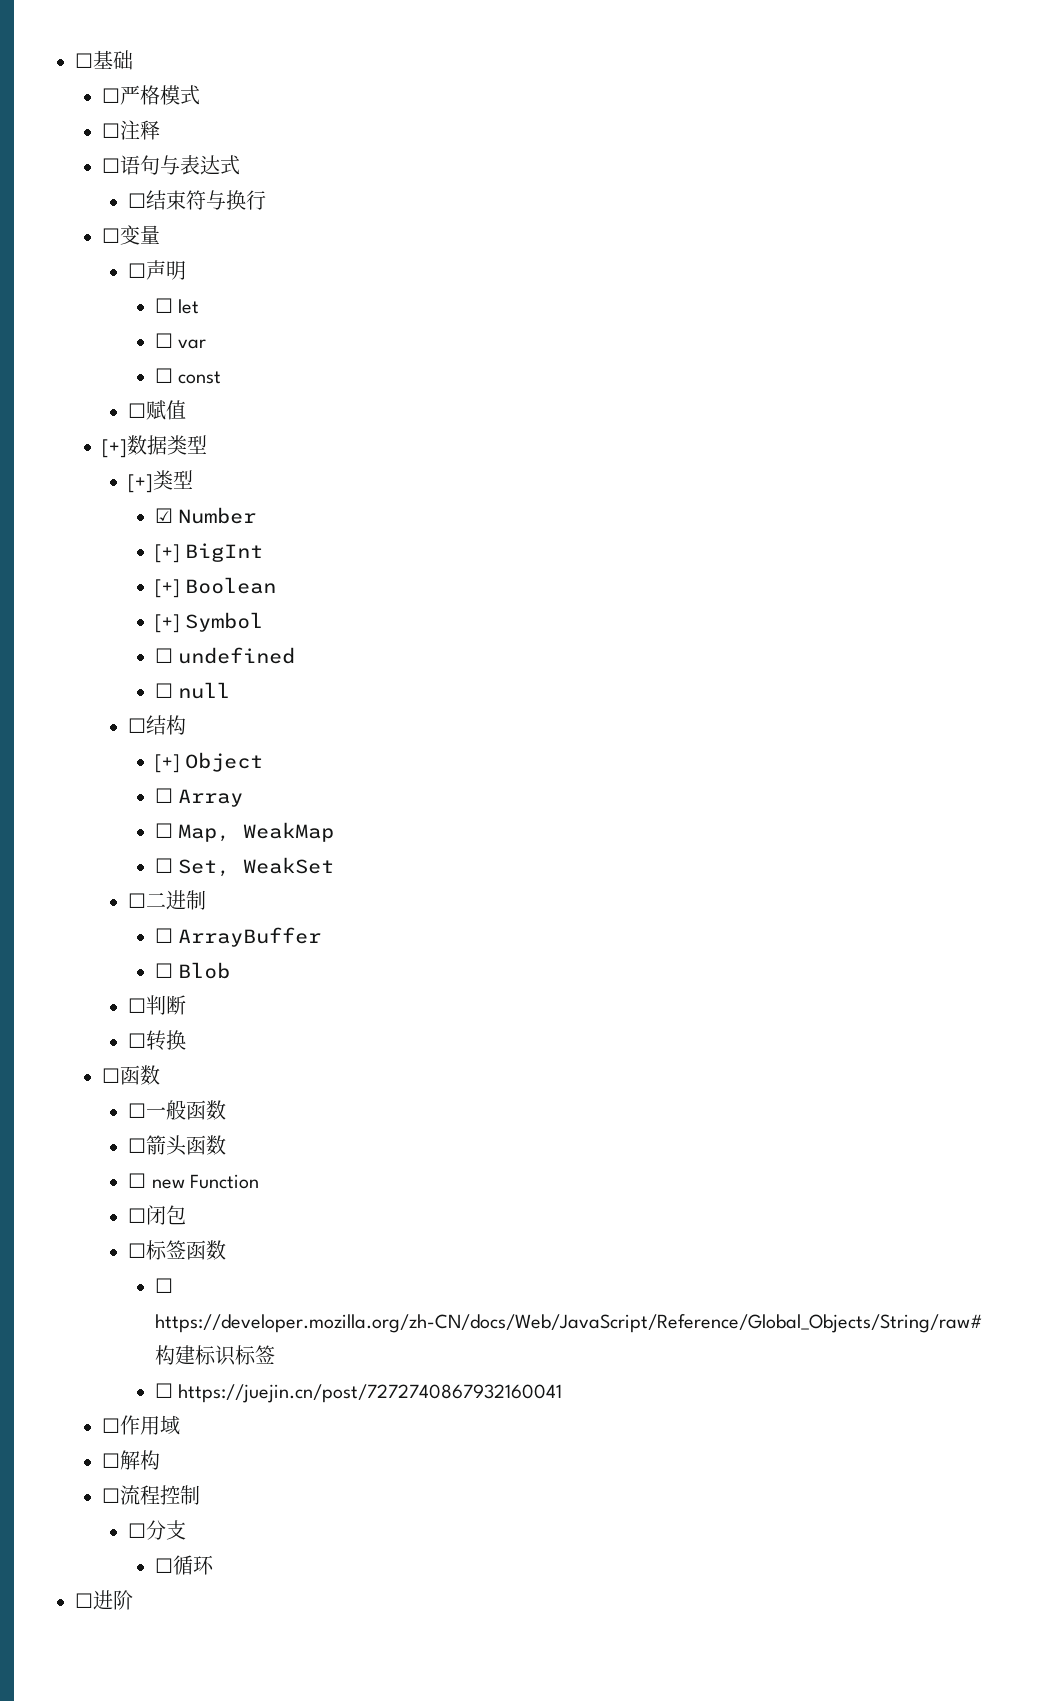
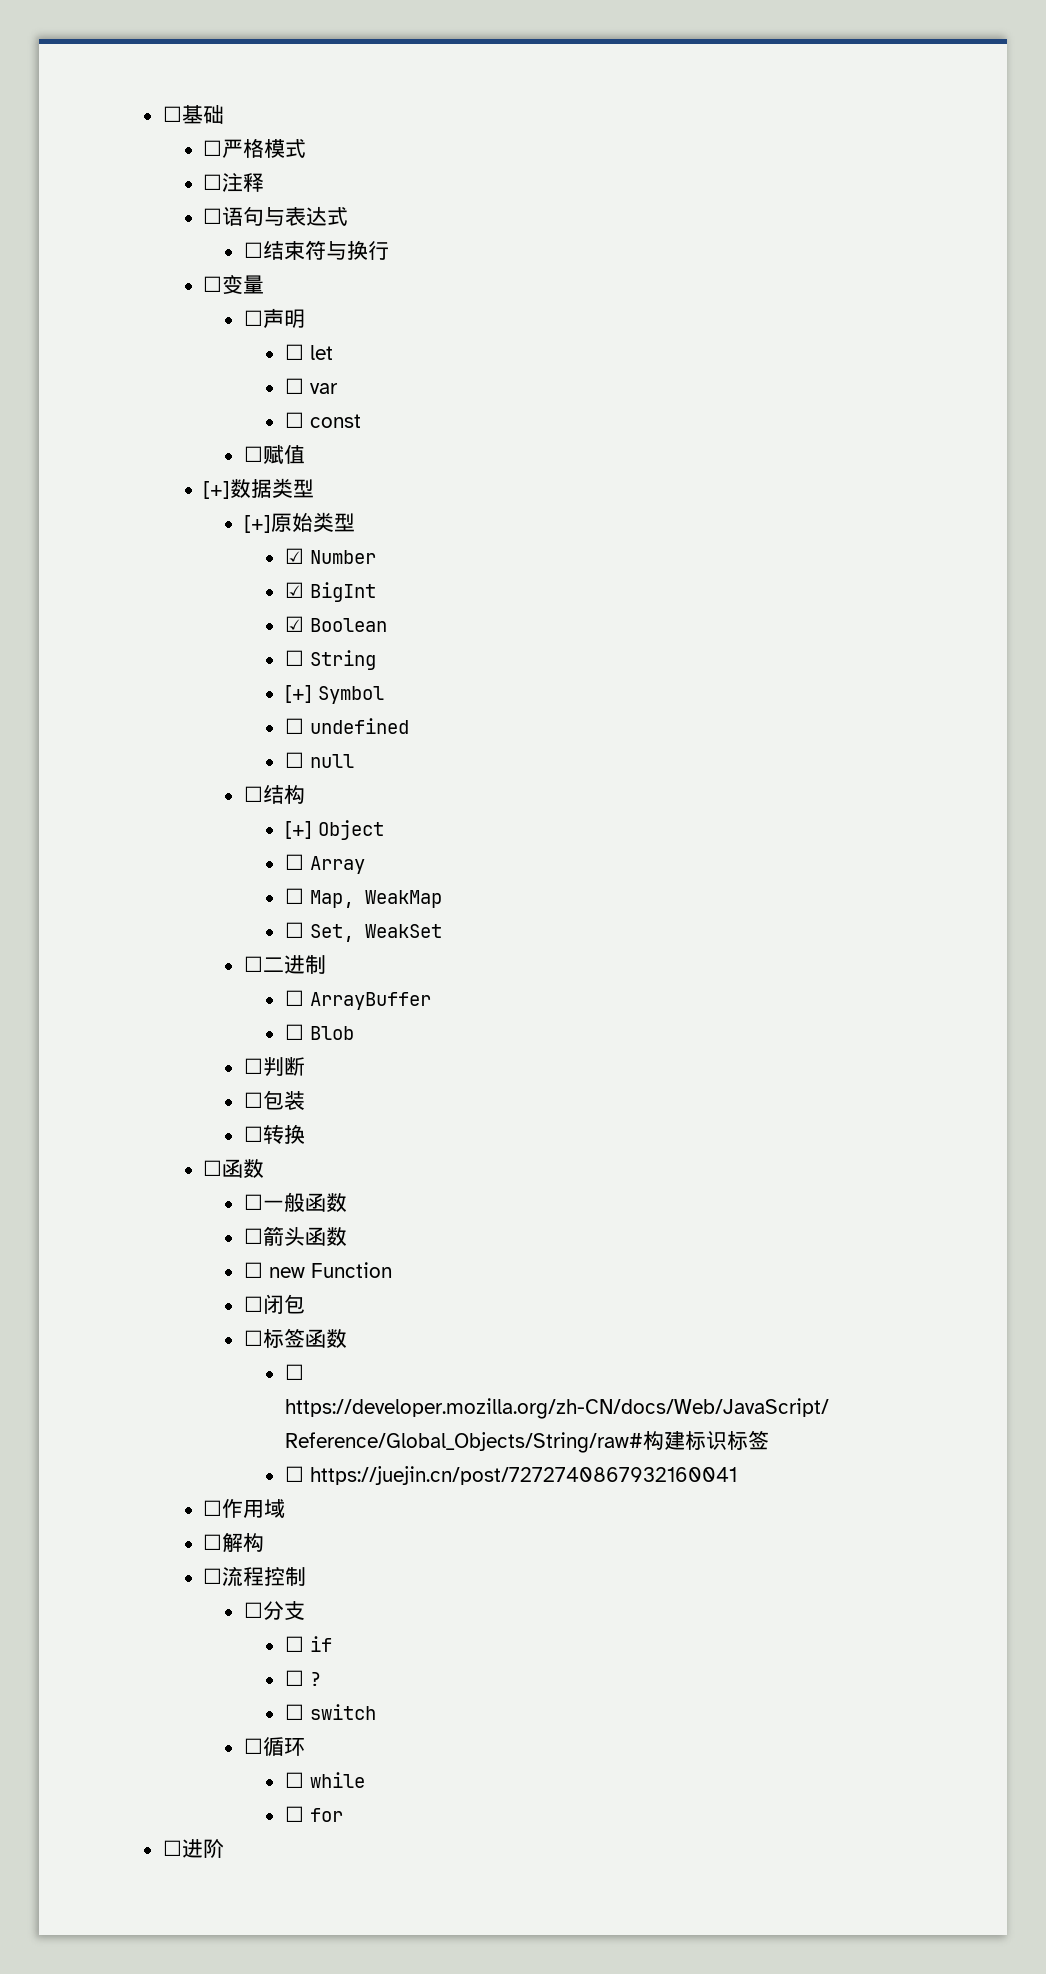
- [+]类型
+ [+]原始类型
- [+] BigInt
+ ☑ BigInt
- [+] Boolean
+ ☑ Boolean
+ ☐ String
+ ☐包装
+ ☐ if
+ ☐ ?
+ ☐ switch
  ☐循环
+ ☐ while
+ ☐ for

